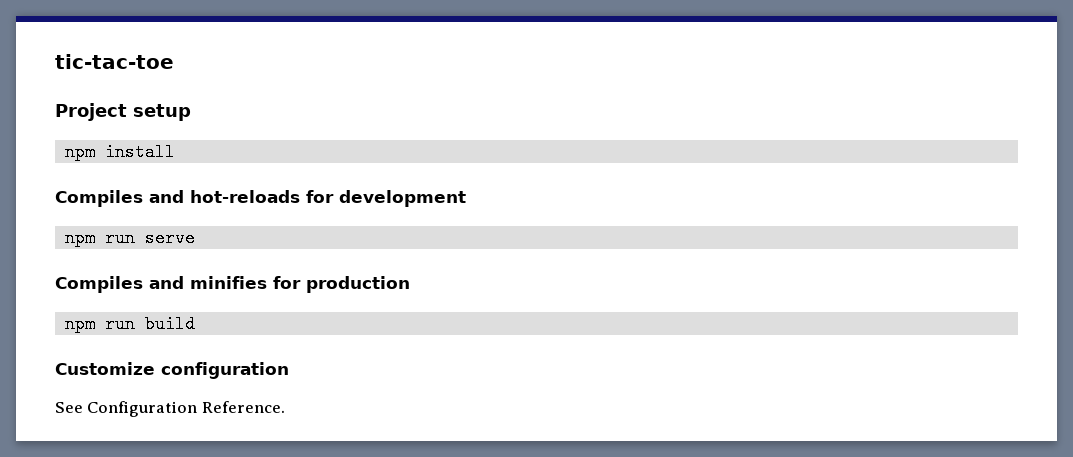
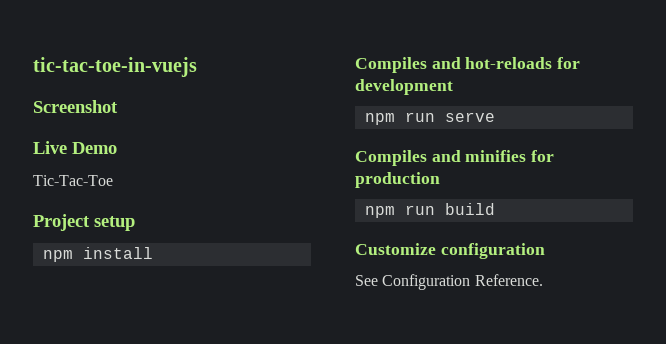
- tic-tac-toe
+ tic-tac-toe-in-vuejs
+ Screenshot
+ Live Demo
+ Tic-Tac-Toe

